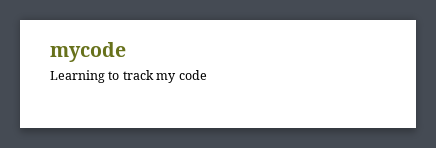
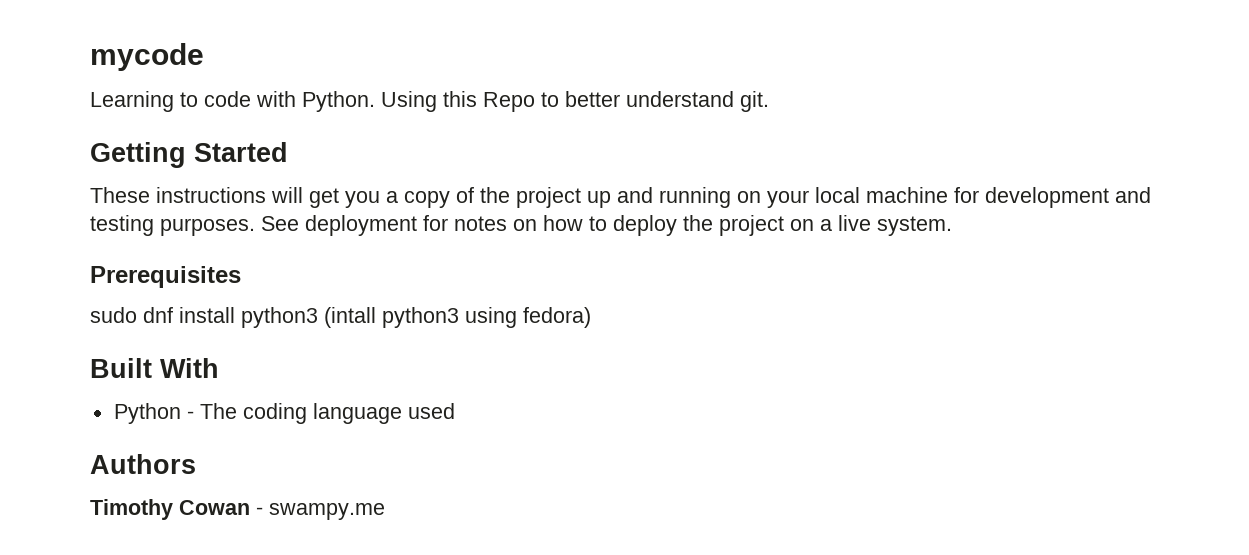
- Learning to track my code
+ Learning to code with Python. Using this Repo to better understand git.
+ Getting Started
+ These instructions will get you a copy of the project up and running on your local machine for development and testing purposes. See deployment for notes on how to deploy the project on a live system.
+ Prerequisites
+ sudo dnf install python3 (intall python3 using fedora)
+ Built With
+ Python - The coding language used
+ Authors
+ Timothy Cowan - swampy.me

